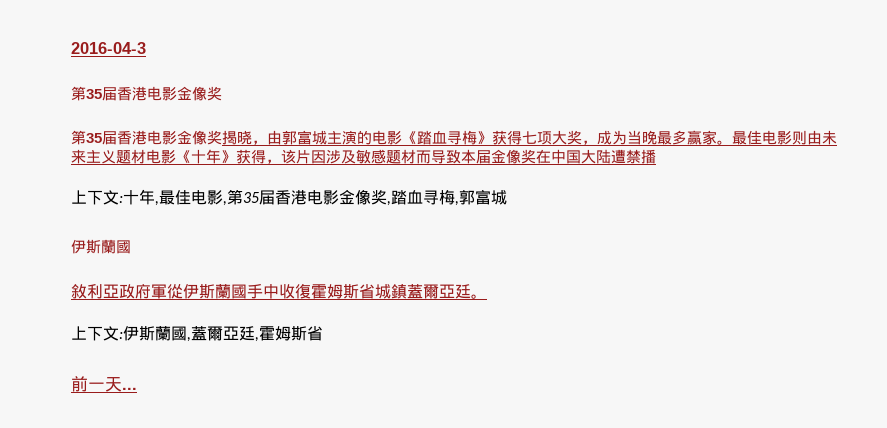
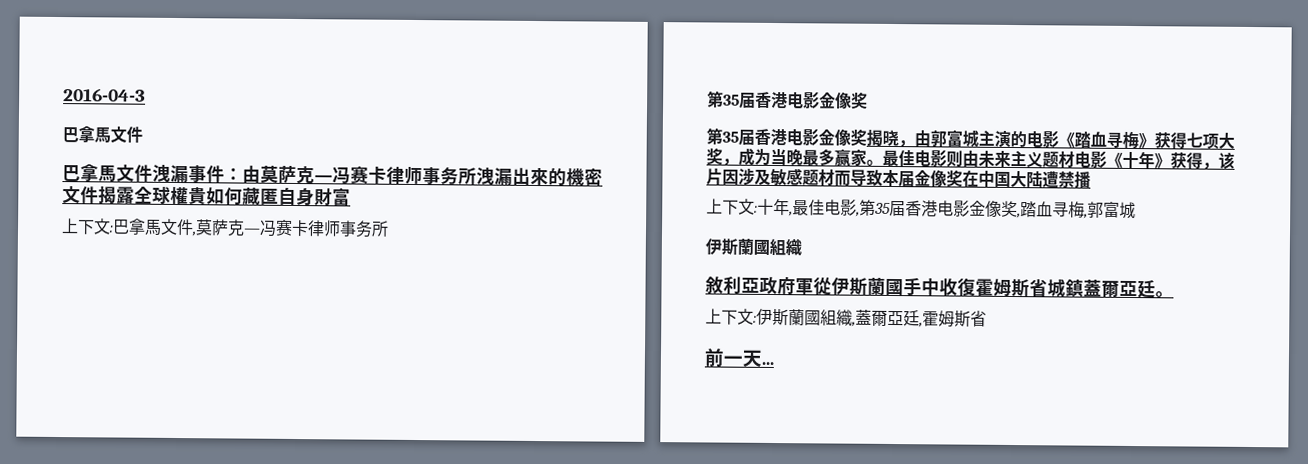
  2016-04-3
+ 巴拿馬文件
+ 巴拿馬文件洩漏事件：由莫萨克—冯赛卡律师事务所洩漏出來的機密文件揭露全球權貴如何藏匿自身財富
+ 上下文:巴拿馬文件,莫萨克—冯赛卡律师事务所
  上下文:十年,最佳电影,第35届香港电影金像奖,踏血寻梅,郭富城
- 伊斯蘭國
+ 伊斯蘭國組織
- 上下文:伊斯蘭國,蓋爾亞廷,霍姆斯省
+ 上下文:伊斯蘭國組織,蓋爾亞廷,霍姆斯省

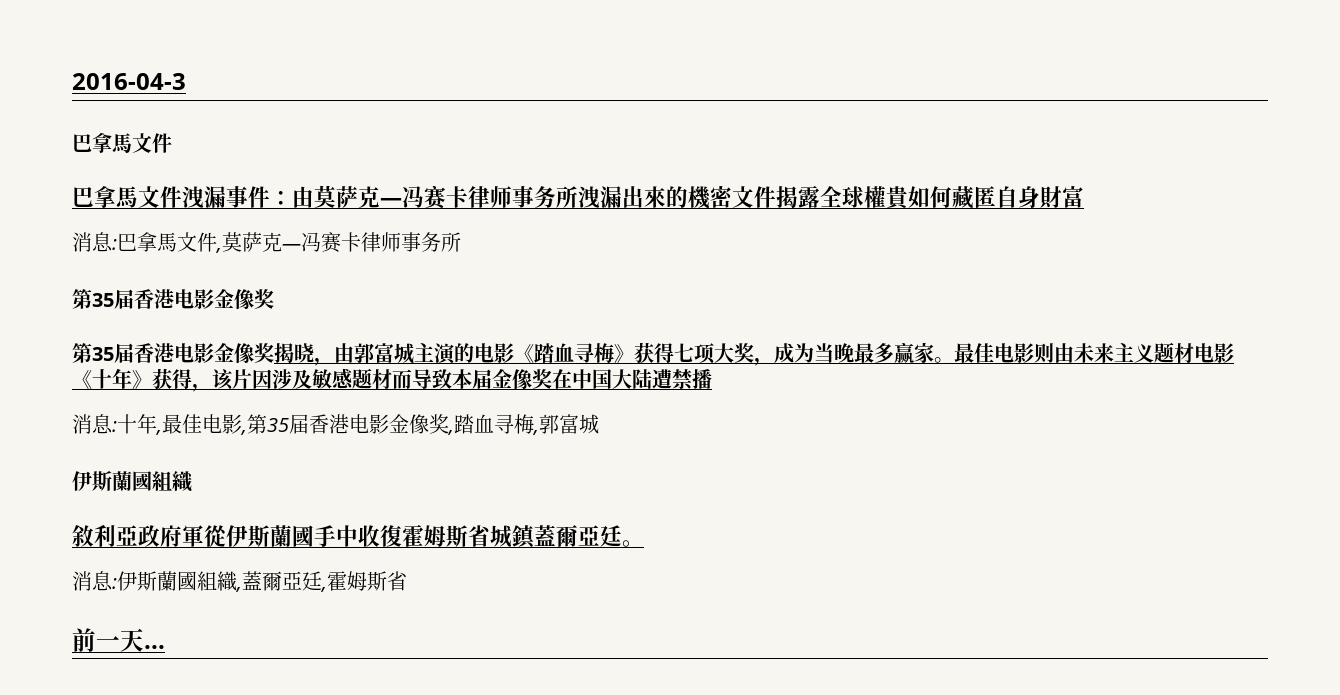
- 上下文:巴拿馬文件,莫萨克—冯赛卡律师事务所
+ 消息:巴拿馬文件,莫萨克—冯赛卡律师事务所
- 上下文:十年,最佳电影,第35届香港电影金像奖,踏血寻梅,郭富城
+ 消息:十年,最佳电影,第35届香港电影金像奖,踏血寻梅,郭富城
- 上下文:伊斯蘭國組織,蓋爾亞廷,霍姆斯省
+ 消息:伊斯蘭國組織,蓋爾亞廷,霍姆斯省

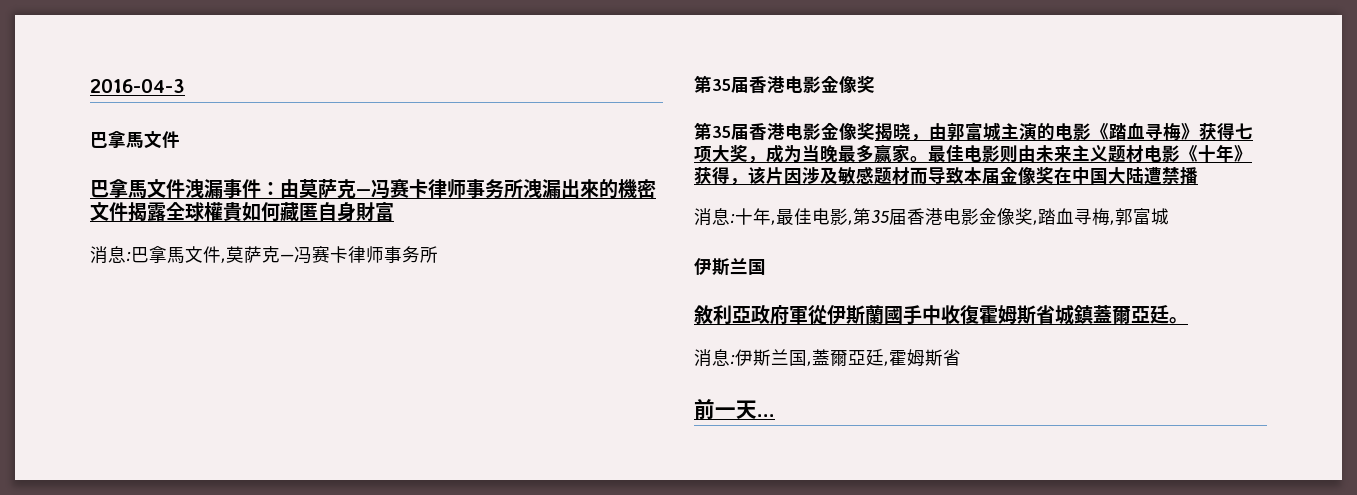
  消息:十年,最佳电影,第35届香港电影金像奖,踏血寻梅,郭富城
- 伊斯蘭國組織
+ 伊斯兰国
- 消息:伊斯蘭國組織,蓋爾亞廷,霍姆斯省
+ 消息:伊斯兰国,蓋爾亞廷,霍姆斯省

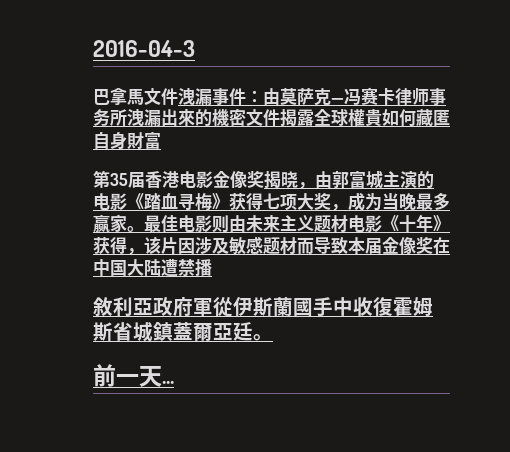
  2016-04-3
- 巴拿馬文件
- 消息:巴拿馬文件,莫萨克—冯赛卡律师事务所
- 第35届香港电影金像奖
- 消息:十年,最佳电影,第35届香港电影金像奖,踏血寻梅,郭富城
- 伊斯兰国
- 消息:伊斯兰国,蓋爾亞廷,霍姆斯省

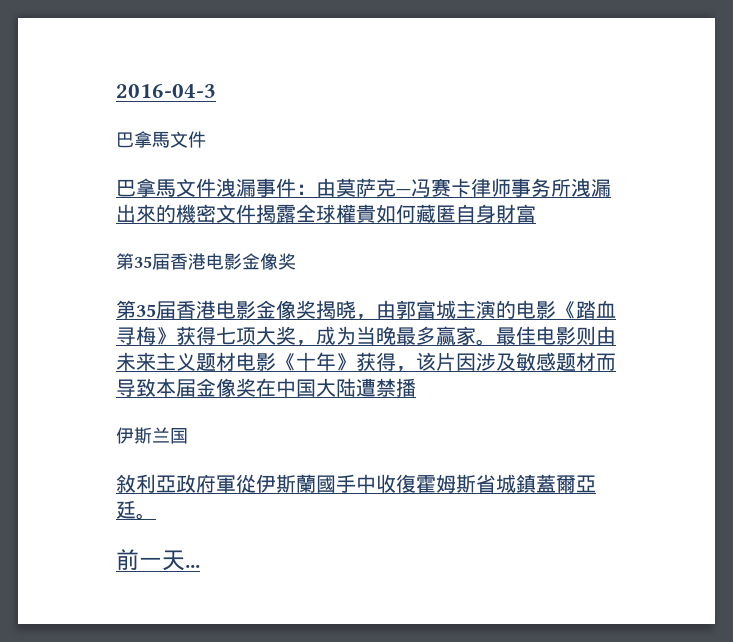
  2016-04-3
+ 巴拿馬文件
  巴拿馬文件洩漏事件：由莫萨克—冯赛卡律师事务所洩漏出來的機密文件揭露全球權貴如何藏匿自身財富
+ 第35届香港电影金像奖
+ 伊斯兰国

